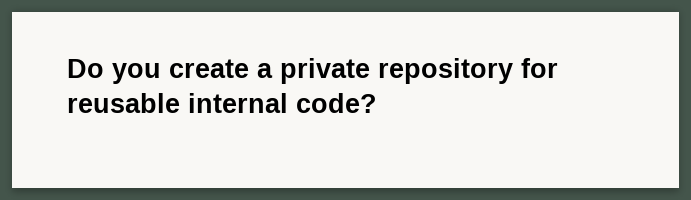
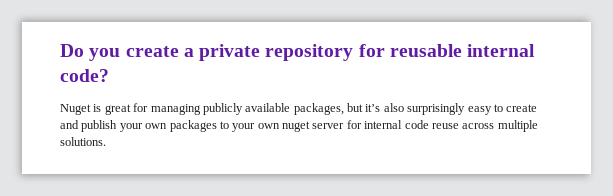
+ Nuget is great for managing publicly available packages, but it’s also surprisingly easy to create and publish your own packages to your own nuget server for internal code reuse across multiple solutions.

